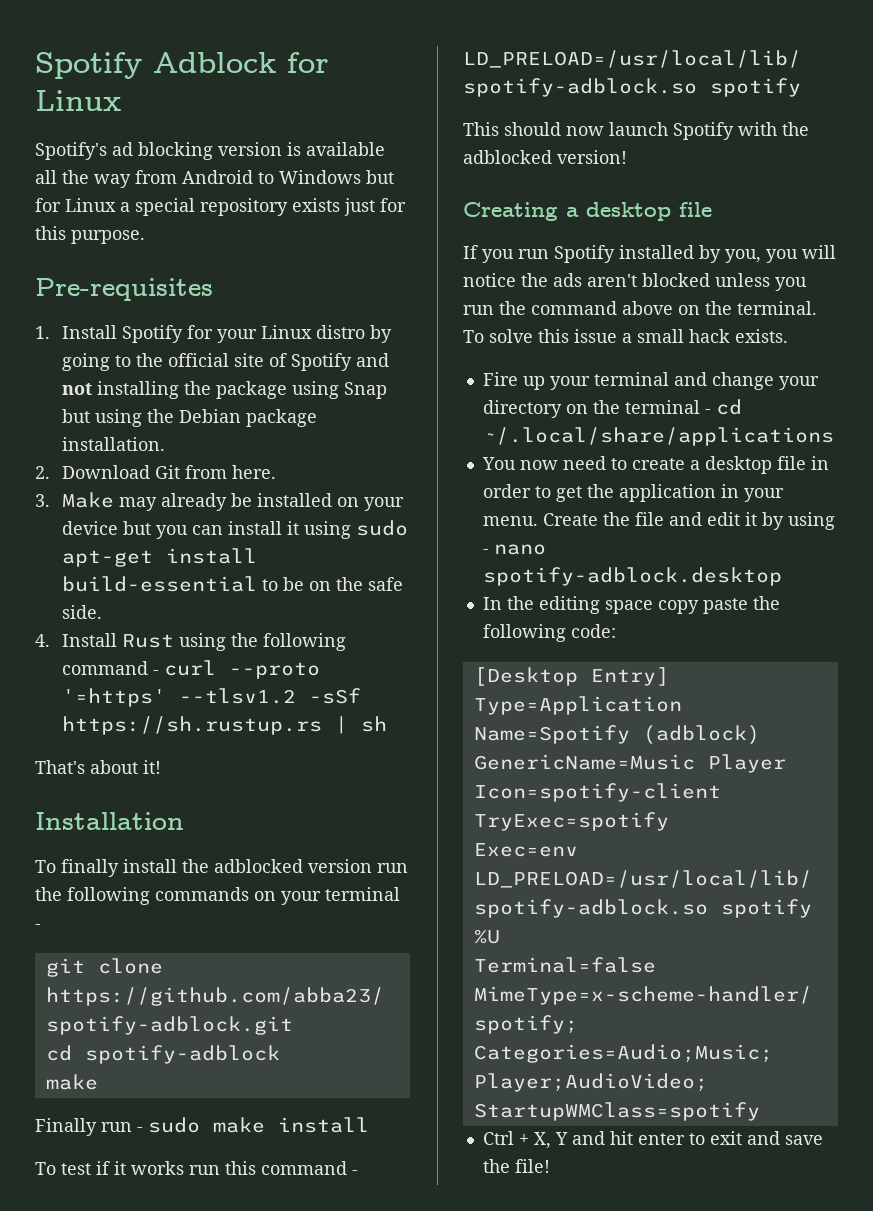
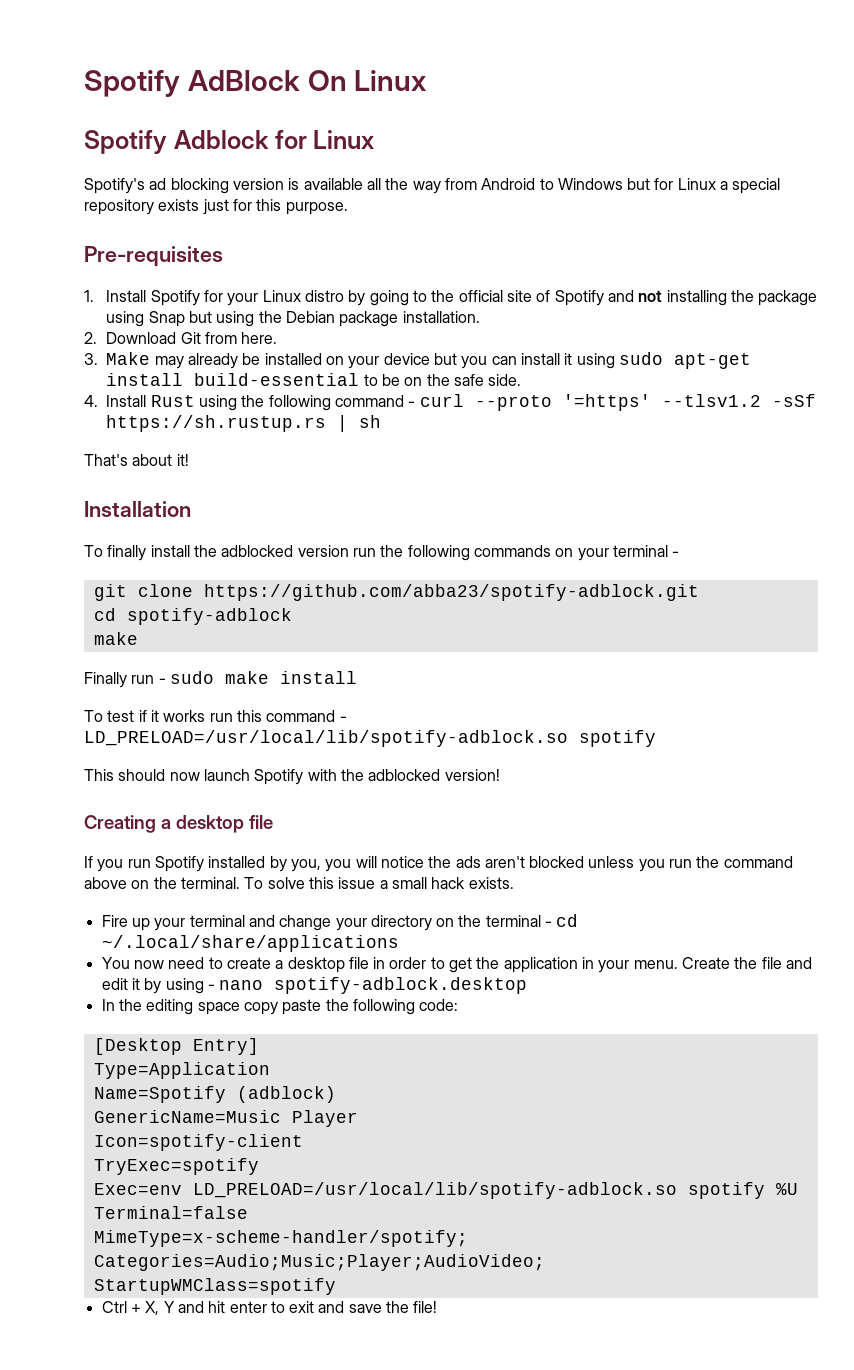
+ Spotify AdBlock On Linux

